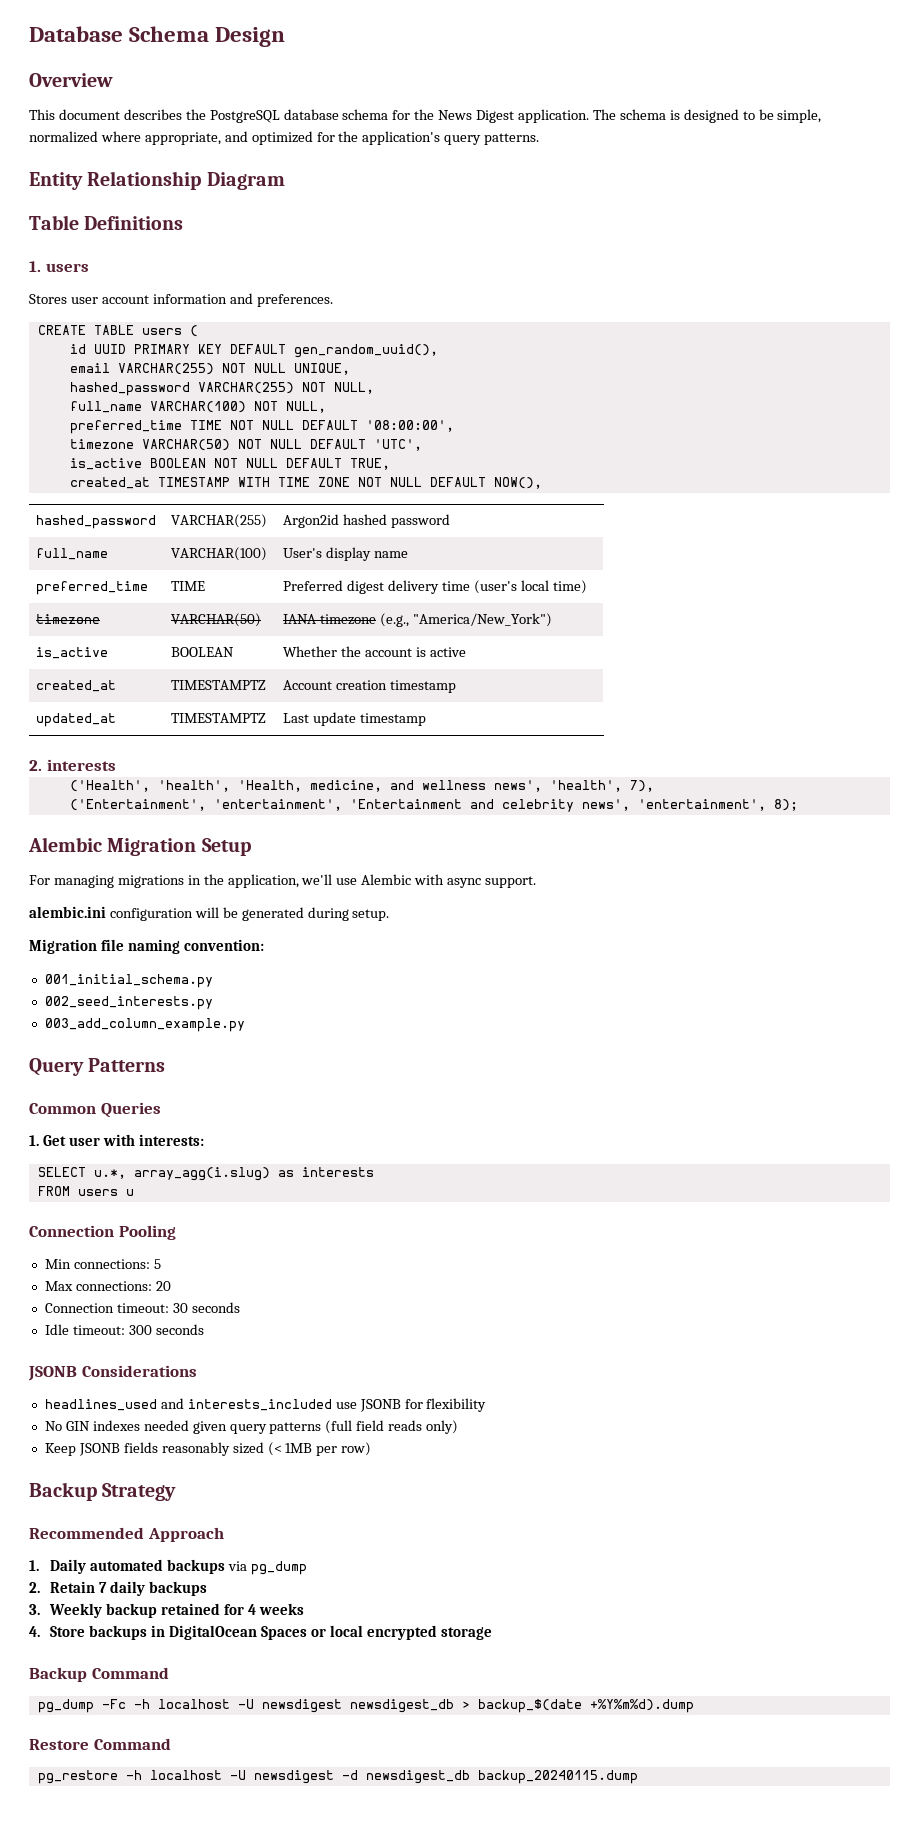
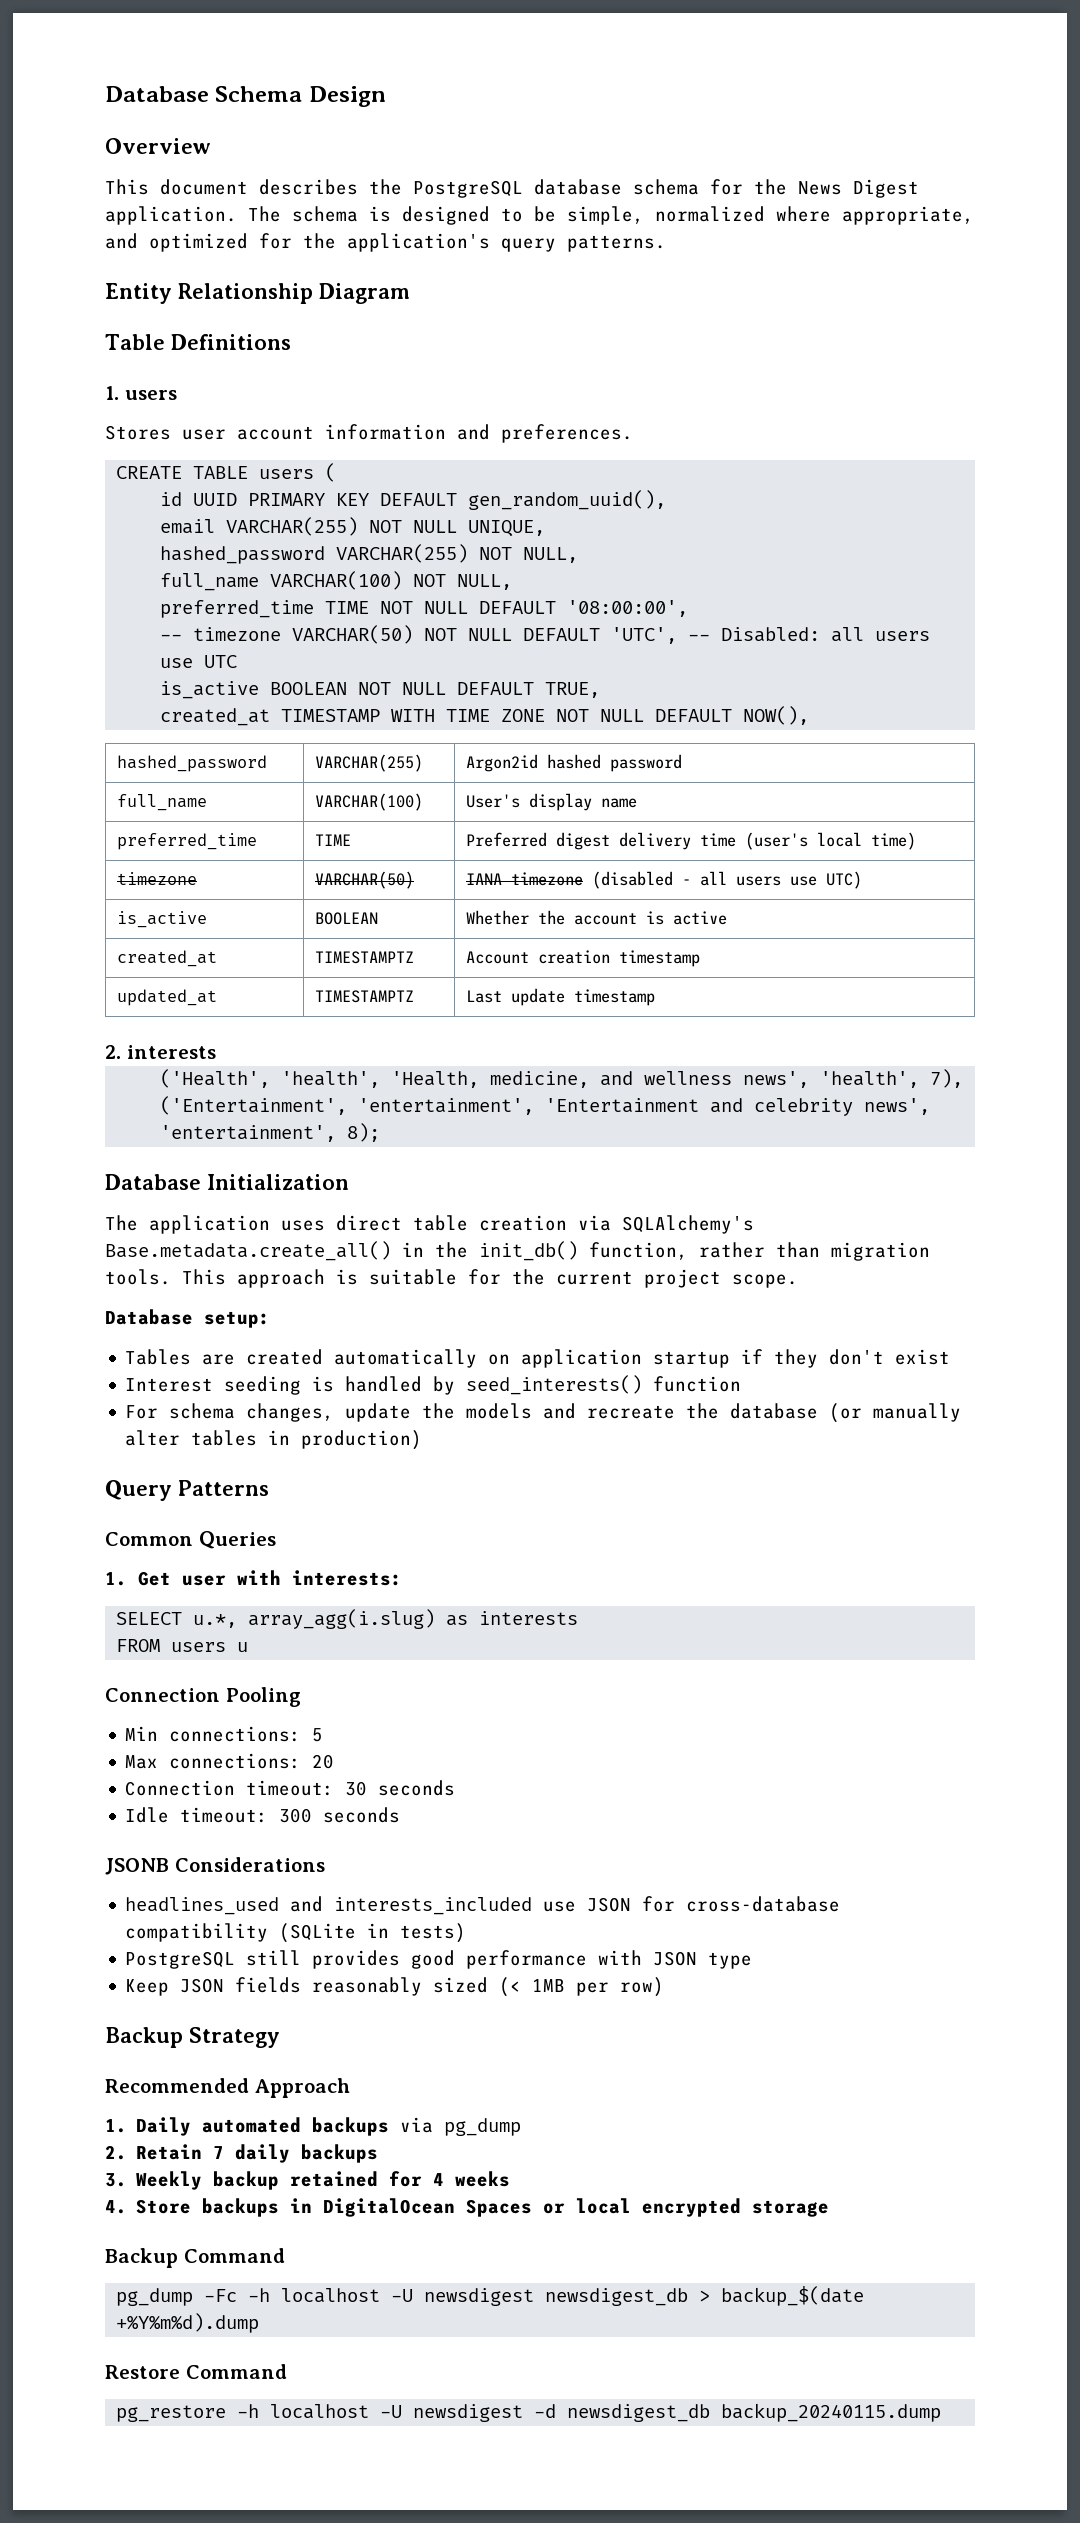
- timezone VARCHAR(50) NOT NULL DEFAULT 'UTC',
+ -- timezone VARCHAR(50) NOT NULL DEFAULT 'UTC', -- Disabled: all users use UTC
- timezone | VARCHAR(50) | IANA timezone (e.g., "America/New_York")
+ timezone | VARCHAR(50) | IANA timezone (disabled - all users use UTC)
- Alembic Migration Setup
- For managing migrations in the application, we'll use Alembic with async support.
- alembic.ini configuration will be generated during setup.
- Migration file naming convention:
- 001_initial_schema.py
- 002_seed_interests.py
- 003_add_column_example.py
+ Database Initialization
+ The application uses direct table creation via SQLAlchemy's Base.metadata.create_all() in the init_db() function, rather than migration tools. This approach is suitable for the current project scope.
+ Database setup:
+ Tables are created automatically on application startup if they don't exist
+ Interest seeding is handled by seed_interests() function
+ For schema changes, update the models and recreate the database (or manually alter tables in production)
- headlines_used and interests_included use JSONB for flexibility
- No GIN indexes needed given query patterns (full field reads only)
+ headlines_used and interests_included use JSON for cross-database compatibility (SQLite in tests)
+ PostgreSQL still provides good performance with JSON type
- Keep JSONB fields reasonably sized (< 1MB per row)
+ Keep JSON fields reasonably sized (< 1MB per row)

